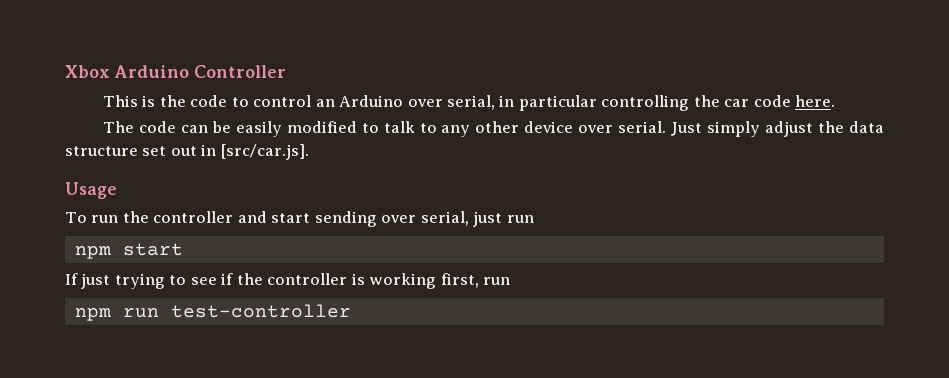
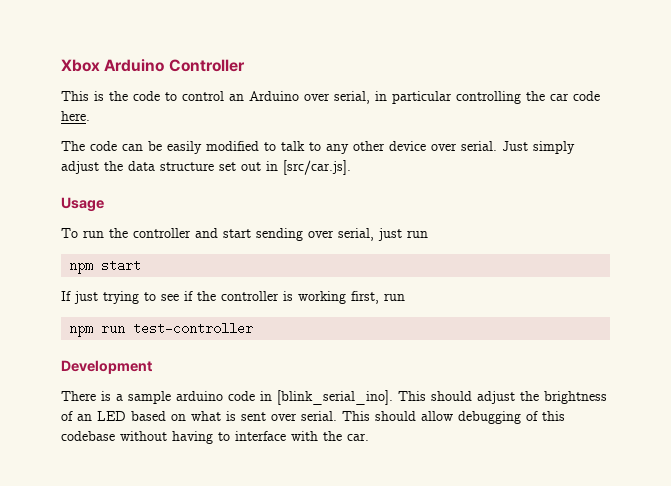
+ Development
+ There is a sample arduino code in [blink_serial_ino]. This should adjust the brightness of an LED based on what is sent over serial. This should allow debugging of this codebase without having to interface with the car.

